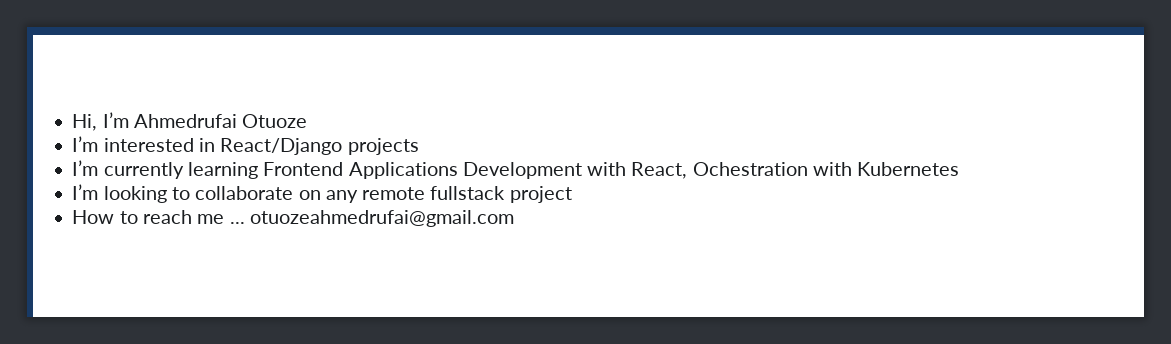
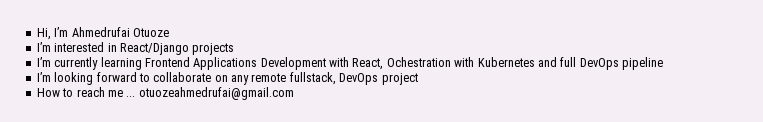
- I’m currently learning Frontend Applications Development with React, Ochestration with Kubernetes
+ I’m currently learning Frontend Applications Development with React, Ochestration with Kubernetes and full DevOps pipeline
- I’m looking to collaborate on any remote fullstack project
+ I’m looking forward to collaborate on any remote fullstack, DevOps project

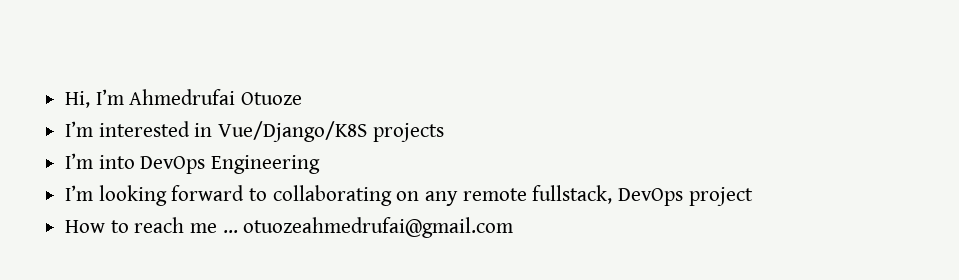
- I’m interested in React/Django projects
+ I’m interested in Vue/Django/K8S projects
- I’m currently learning Frontend Applications Development with React, Ochestration with Kubernetes and full DevOps pipeline
+ I’m into DevOps Engineering
- I’m looking forward to collaborate on any remote fullstack, DevOps project
+ I’m looking forward to collaborating on any remote fullstack, DevOps project

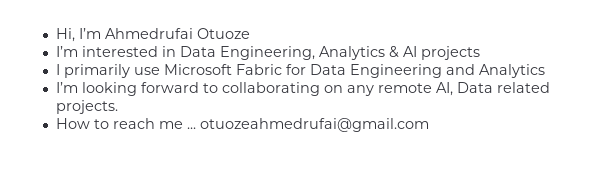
- I’m interested in Vue/Django/K8S projects
- I’m into DevOps Engineering
+ I’m interested in Data Engineering, Analytics & AI projects
+ I primarily use Microsoft Fabric for Data Engineering and Analytics
- I’m looking forward to collaborating on any remote fullstack, DevOps project
+ I’m looking forward to collaborating on any remote AI, Data related projects.

